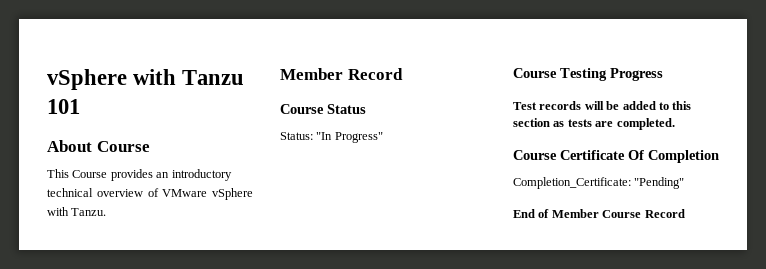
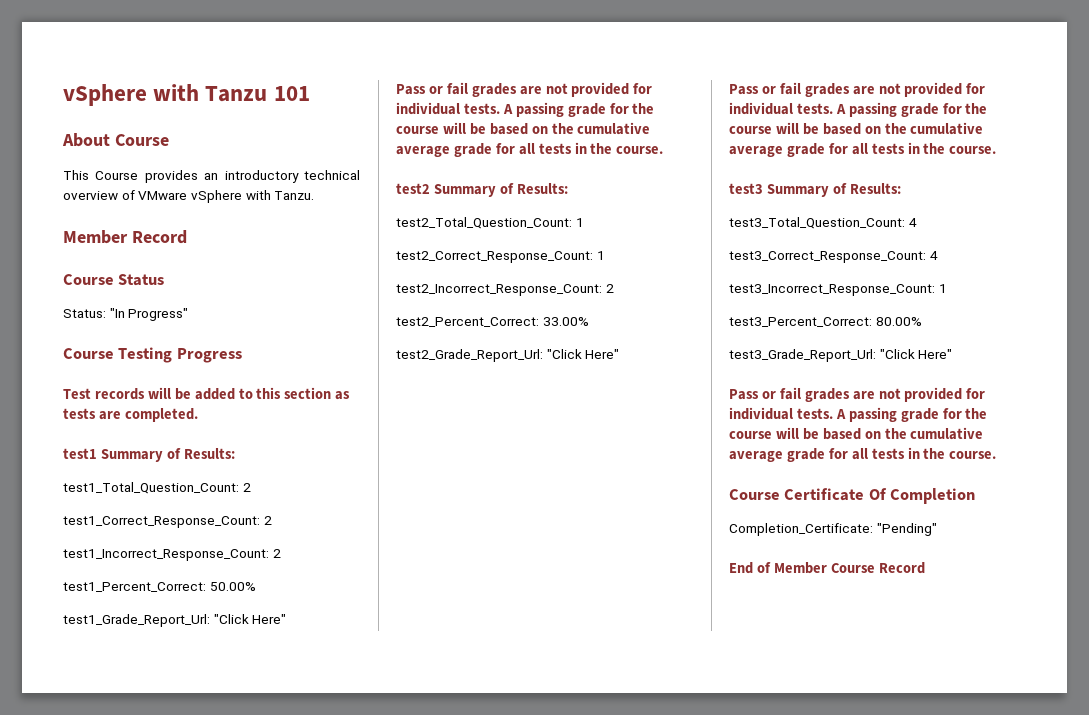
+ test1 Summary of Results:
+ test1_Total_Question_Count: 2
+ test1_Correct_Response_Count: 2
+ test1_Incorrect_Response_Count: 2
+ test1_Percent_Correct: 50.00%
+ test1_Grade_Report_Url: "Click Here"
+ Pass or fail grades are not provided for individual tests. A passing grade for the course will be based on the cumulative average grade for all tests in the course.
+ test2 Summary of Results:
+ test2_Total_Question_Count: 1
+ test2_Correct_Response_Count: 1
+ test2_Incorrect_Response_Count: 2
+ test2_Percent_Correct: 33.00%
+ test2_Grade_Report_Url: "Click Here"
+ Pass or fail grades are not provided for individual tests. A passing grade for the course will be based on the cumulative average grade for all tests in the course.
+ test3 Summary of Results:
+ test3_Total_Question_Count: 4
+ test3_Correct_Response_Count: 4
+ test3_Incorrect_Response_Count: 1
+ test3_Percent_Correct: 80.00%
+ test3_Grade_Report_Url: "Click Here"
+ Pass or fail grades are not provided for individual tests. A passing grade for the course will be based on the cumulative average grade for all tests in the course.

